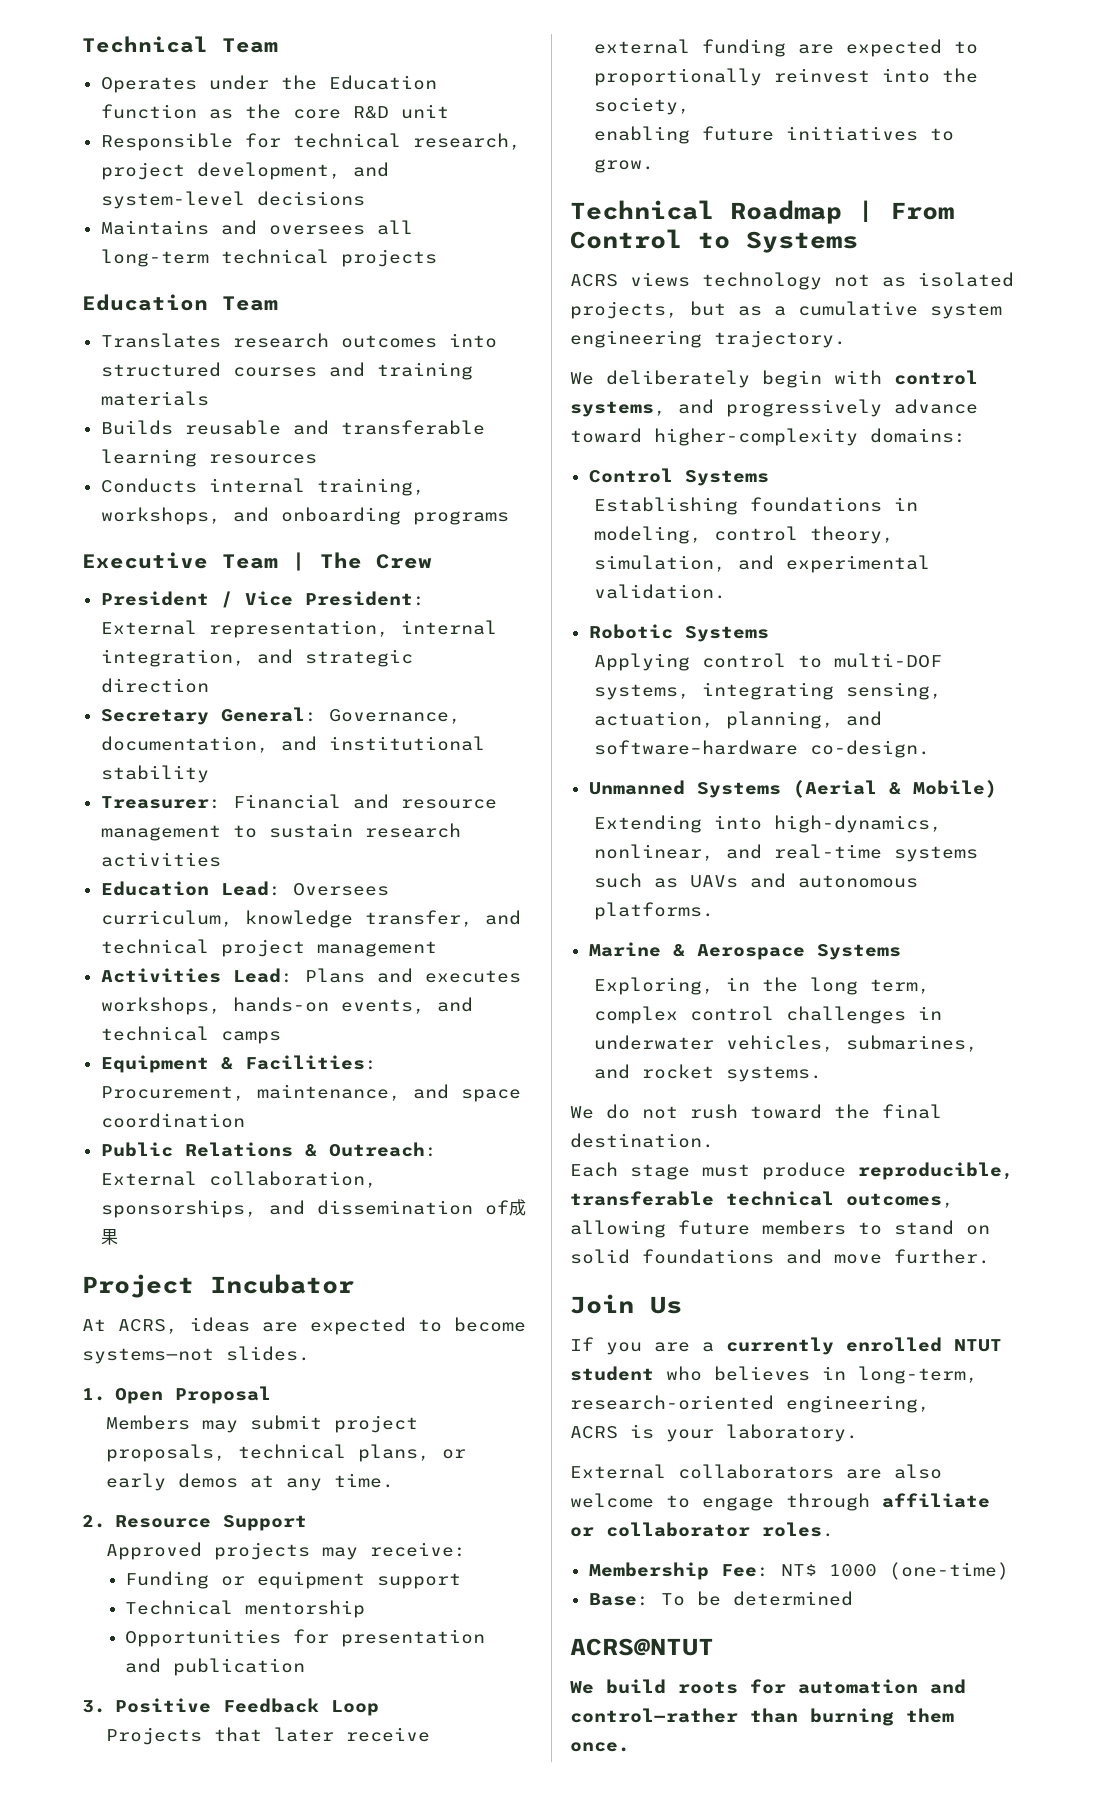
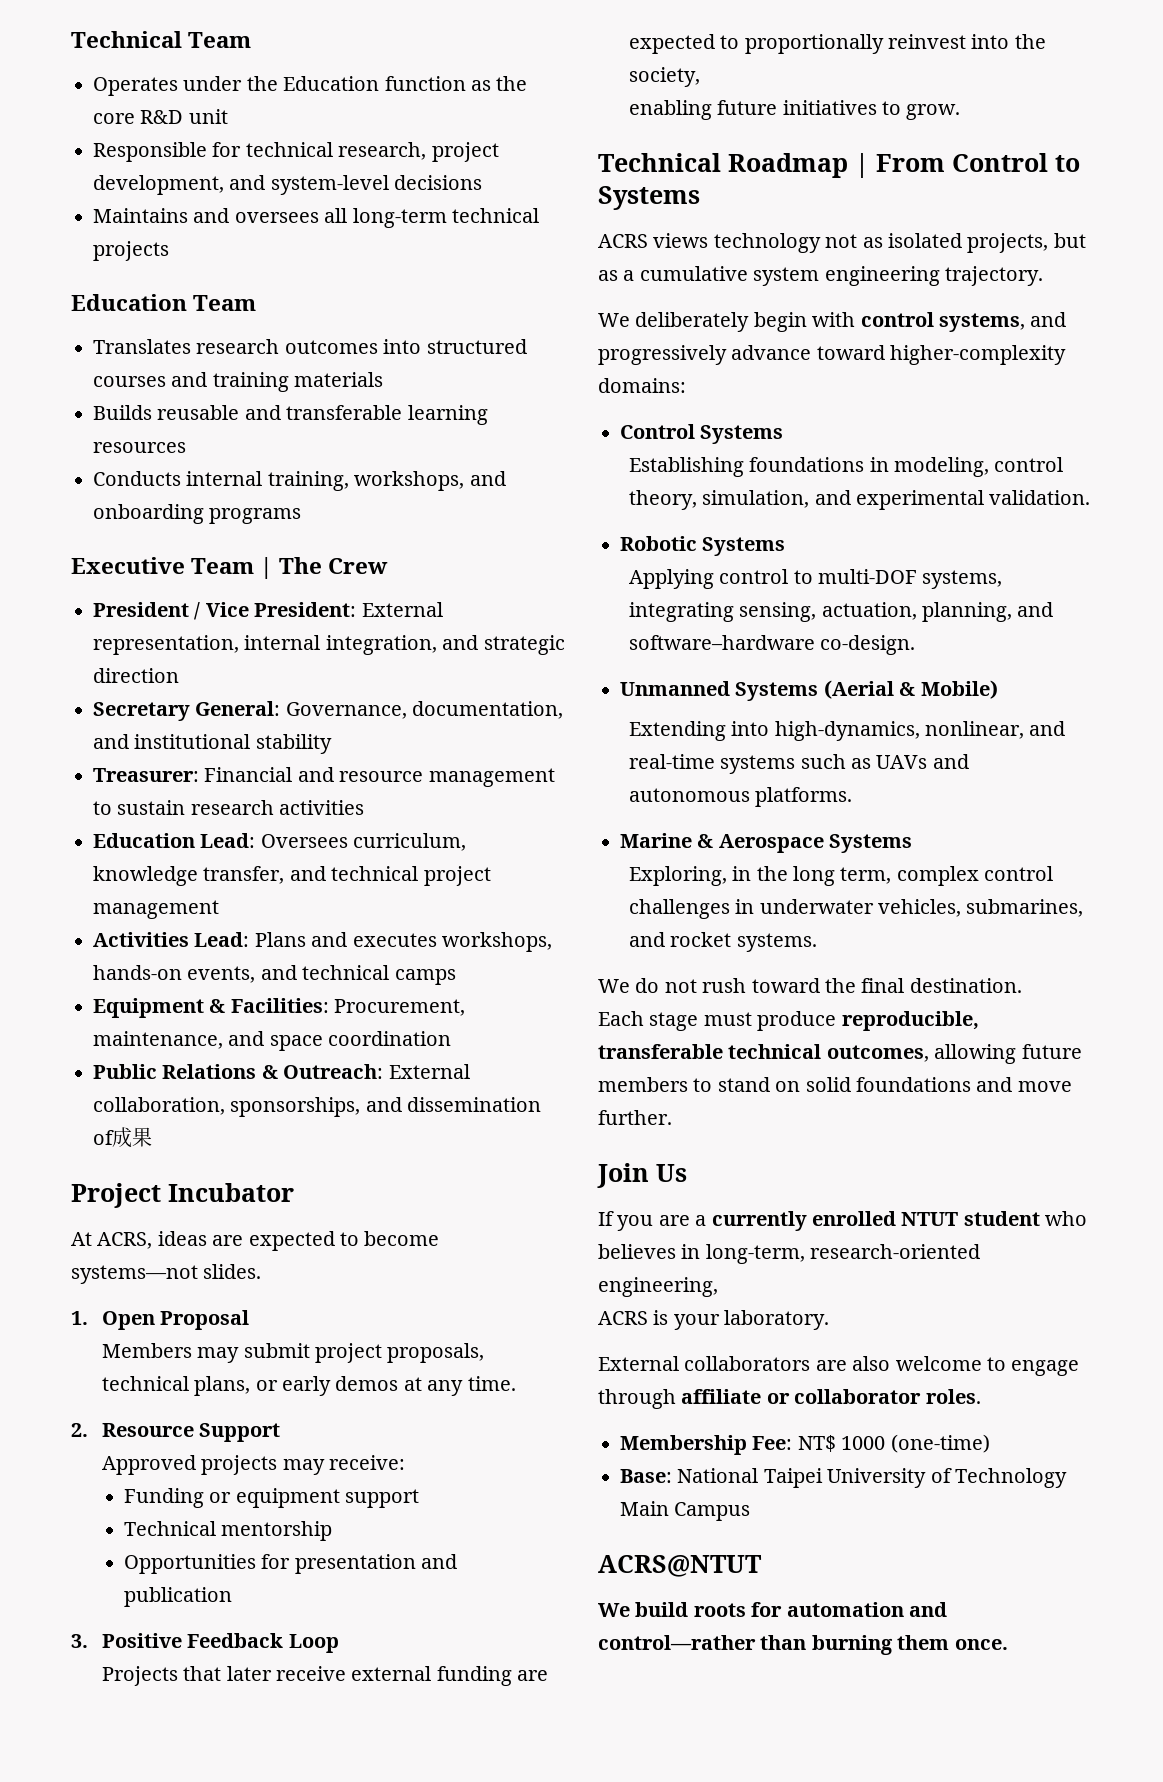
- Base: To be determined
+ Base: National Taipei University of Technology Main Campus

